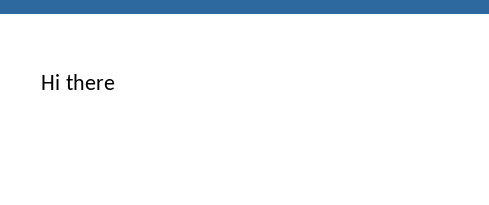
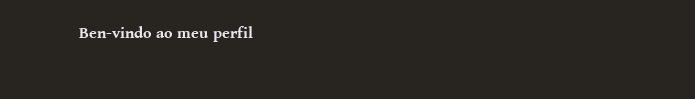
- Hi there
+ Ben-vindo ao meu perfil

